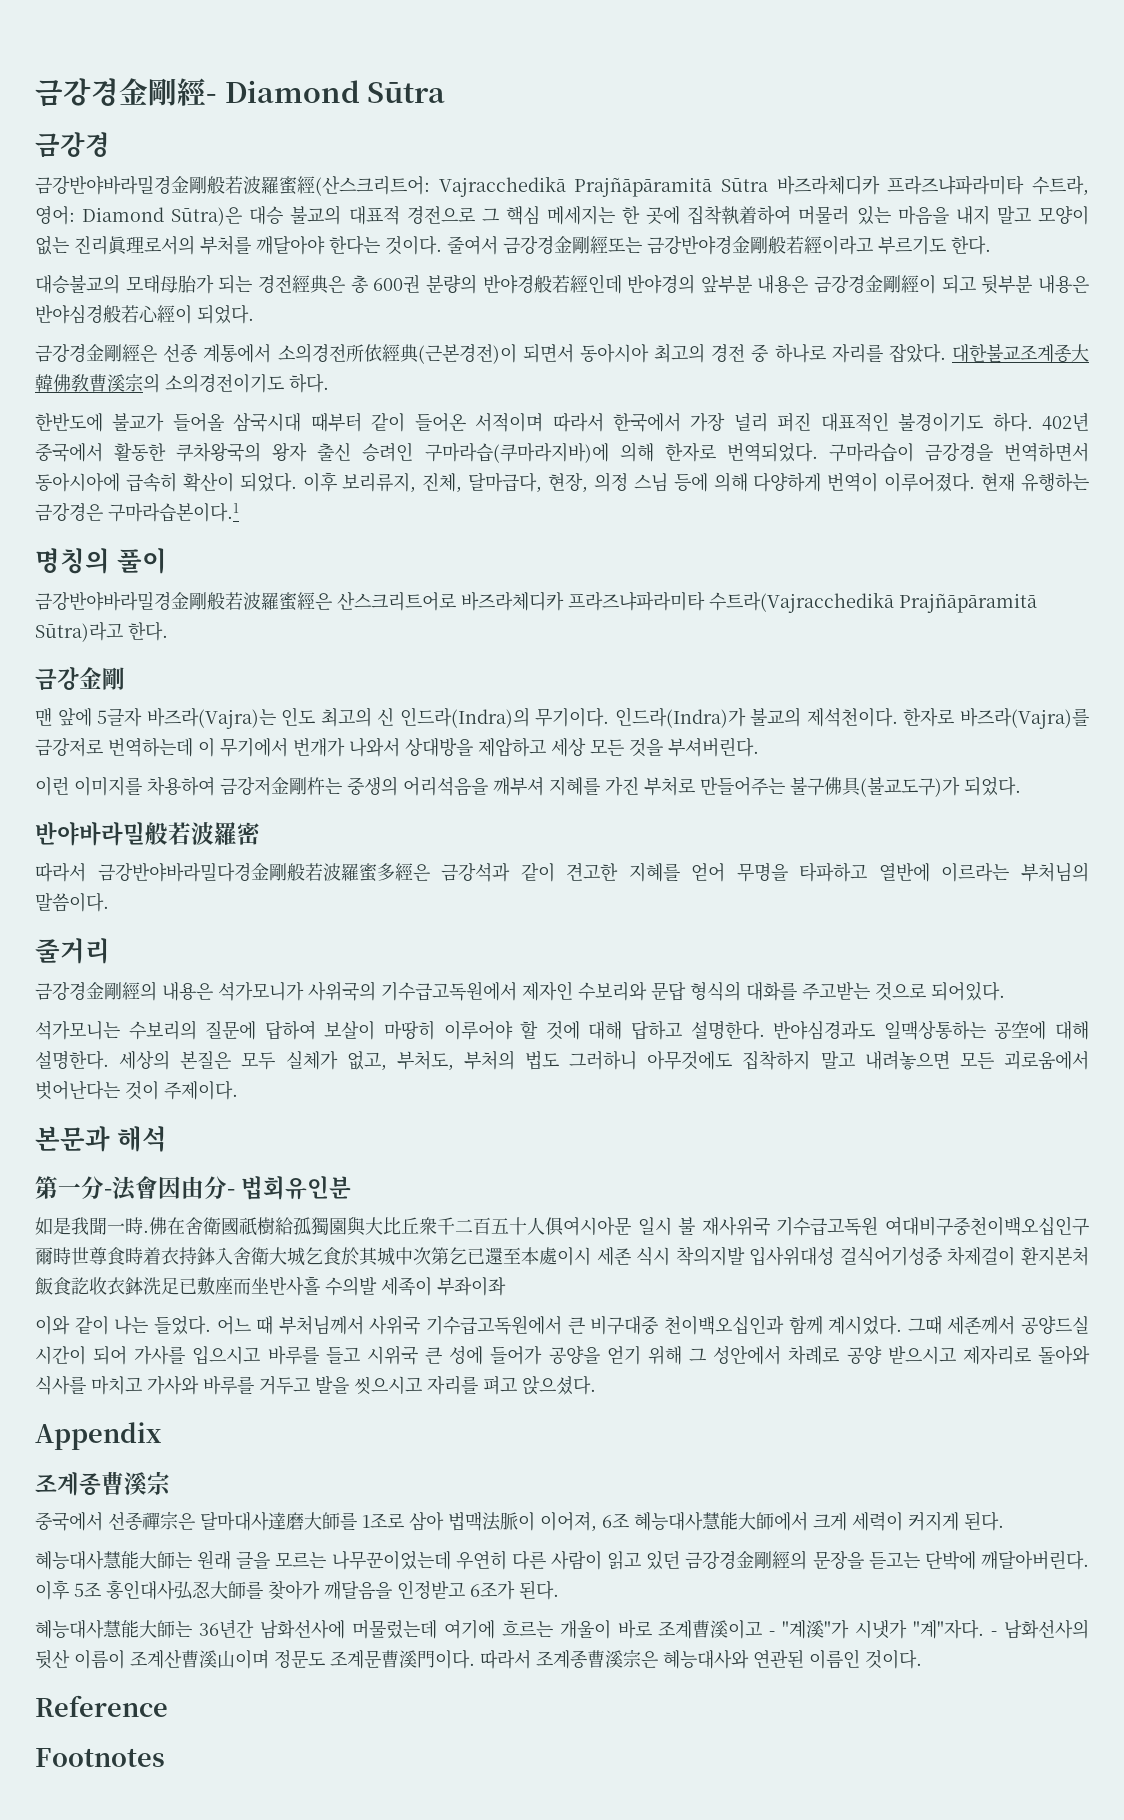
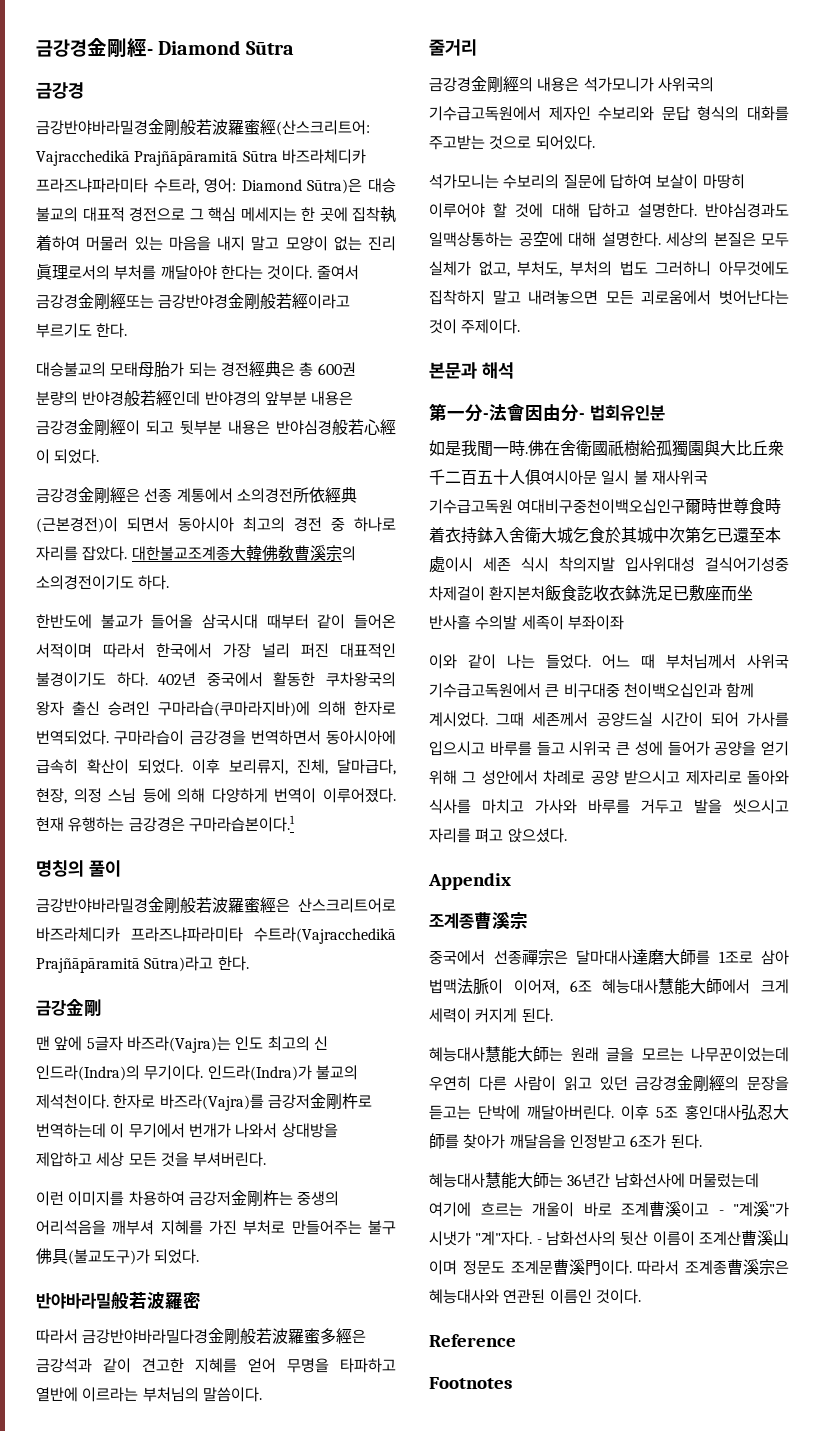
- 한자로 바즈라(Vajra)를 금강저로 번역하는데 이 무기에서 번개가 나와서 상대방을 제압하고 세상 모든 것을 부셔버린다.
+ 한자로 바즈라(Vajra)를 금강저金剛杵로 번역하는데 이 무기에서 번개가 나와서 상대방을 제압하고 세상 모든 것을 부셔버린다.

